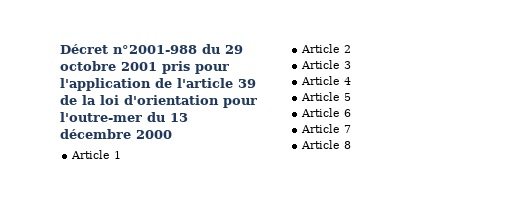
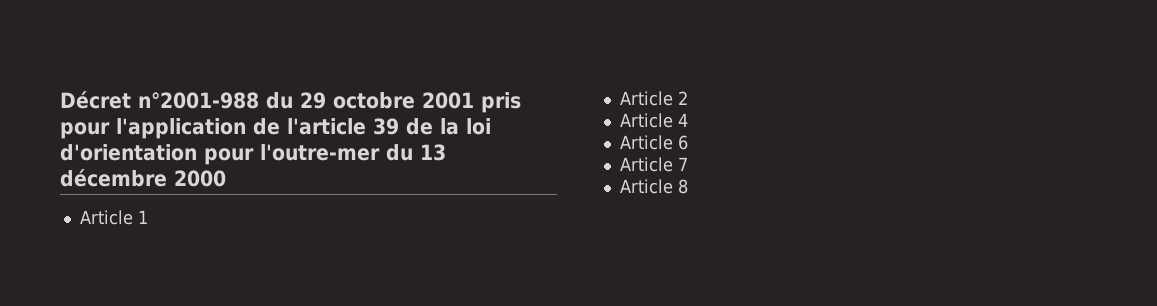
- Article 3
- Article 5

